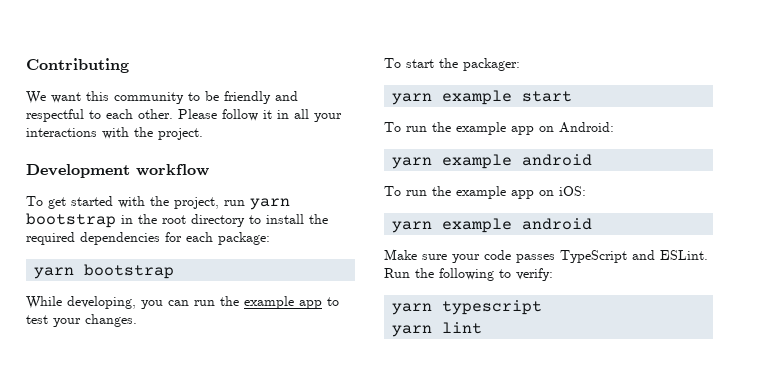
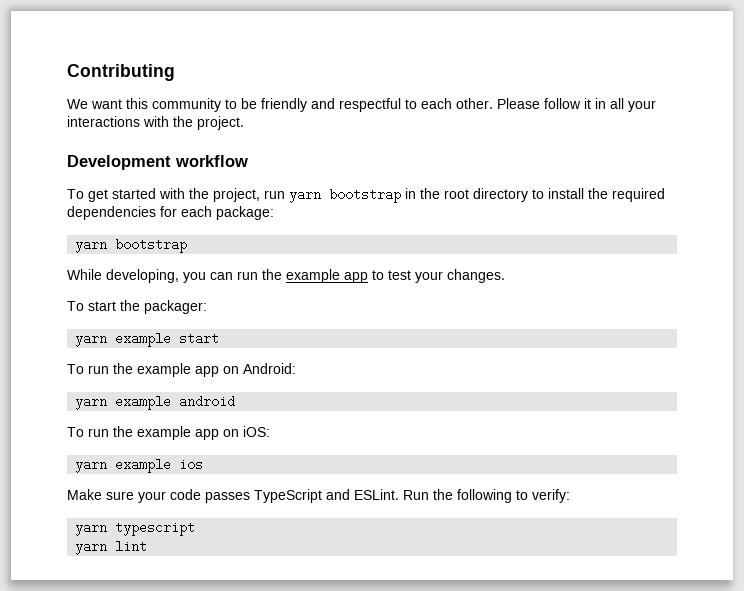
  To run the example app on iOS:
- yarn example android
+ yarn example ios

